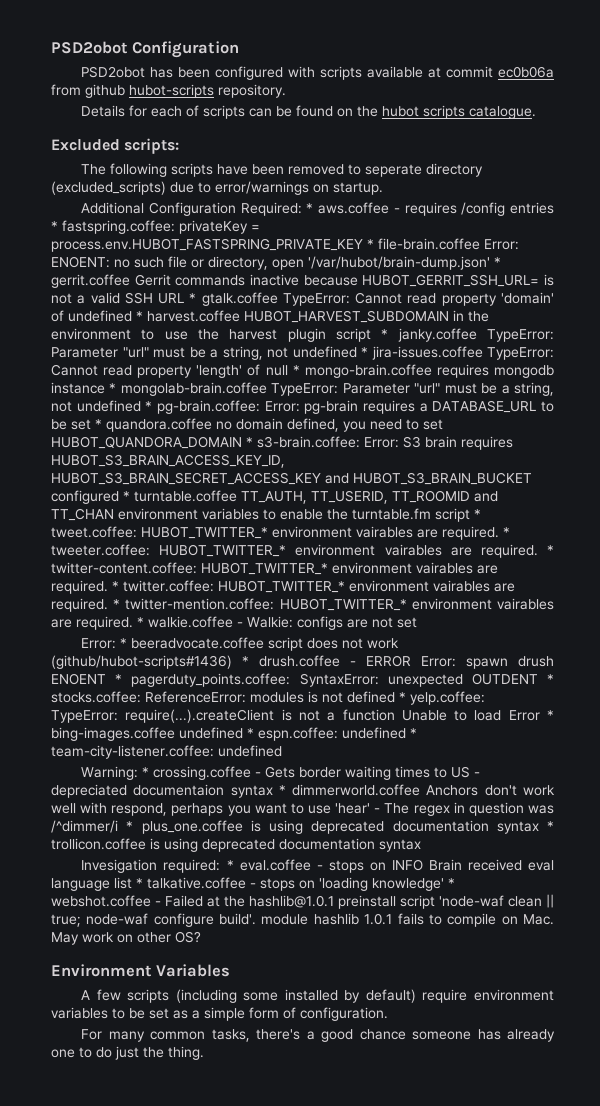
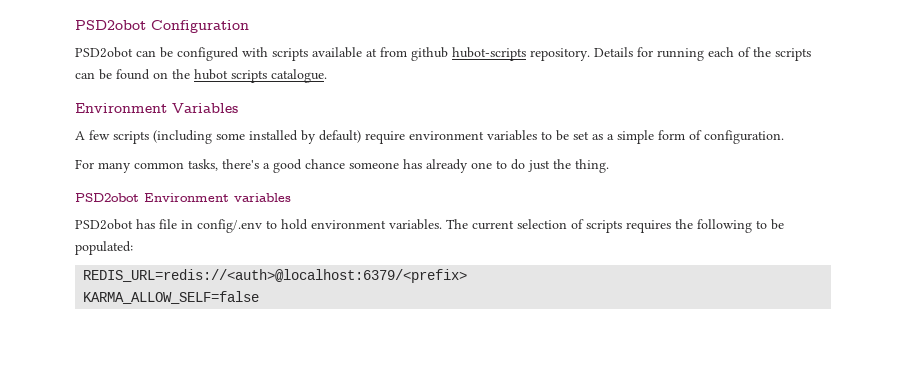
- PSD2obot has been configured with scripts available at commit ec0b06a from github hubot-scripts repository.
- Details for each of scripts can be found on the hubot scripts catalogue.
+ PSD2obot can be configured with scripts available at from github hubot-scripts repository. Details for running each of the scripts can be found on the hubot scripts catalogue.
- Excluded scripts:
- The following scripts have been removed to seperate directory (excluded_scripts) due to error/warnings on startup.
- Additional Configuration Required: * aws.coffee - requires /config entries * fastspring.coffee: privateKey = process.env.HUBOT_FASTSPRING_PRIVATE_KEY * file-brain.coffee Error: ENOENT: no such file or directory, open '/var/hubot/brain-dump.json' * gerrit.coffee Gerrit commands inactive because HUBOT_GERRIT_SSH_URL= is not a valid SSH URL * gtalk.coffee TypeError: Cannot read property 'domain' of undefined * harvest.coffee HUBOT_HARVEST_SUBDOMAIN in the environment to use the harvest plugin script * janky.coffee TypeError: Parameter "url" must be a string, not undefined * jira-issues.coffee TypeError: Cannot read property 'length' of null * mongo-brain.coffee requires mongodb instance * mongolab-brain.coffee TypeError: Parameter "url" must be a string, not undefined * pg-brain.coffee: Error: pg-brain requires a DATABASE_URL to be set * quandora.coffee no domain defined, you need to set HUBOT_QUANDORA_DOMAIN * s3-brain.coffee: Error: S3 brain requires HUBOT_S3_BRAIN_ACCESS_KEY_ID, HUBOT_S3_BRAIN_SECRET_ACCESS_KEY and HUBOT_S3_BRAIN_BUCKET configured * turntable.coffee TT_AUTH, TT_USERID, TT_ROOMID and TT_CHAN environment variables to enable the turntable.fm script * tweet.coffee: HUBOT_TWITTER_* environment vairables are required. * tweeter.coffee: HUBOT_TWITTER_* environment vairables are required. * twitter-content.coffee: HUBOT_TWITTER_* environment vairables are required. * twitter.coffee: HUBOT_TWITTER_* environment vairables are required. * twitter-mention.coffee: HUBOT_TWITTER_* environment vairables are required. * walkie.coffee - Walkie: configs are not set
- Error: * beeradvocate.coffee script does not work (github/hubot-scripts#1436) * drush.coffee - ERROR Error: spawn drush ENOENT * pagerduty_points.coffee: SyntaxError: unexpected OUTDENT * stocks.coffee: ReferenceError: modules is not defined * yelp.coffee: TypeError: require(...).createClient is not a function Unable to load Error * bing-images.coffee undefined * espn.coffee: undefined * team-city-listener.coffee: undefined
- Warning: * crossing.coffee - Gets border waiting times to US - depreciated documentaion syntax * dimmerworld.coffee Anchors don't work well with respond, perhaps you want to use 'hear' - The regex in question was /^dimmer/i * plus_one.coffee is using deprecated documentation syntax * trollicon.coffee is using deprecated documentation syntax
- Invesigation required: * eval.coffee - stops on INFO Brain received eval language list * talkative.coffee - stops on 'loading knowledge' * webshot.coffee - Failed at the hashlib@1.0.1 preinstall script 'node-waf clean || true; node-waf configure build'. module hashlib 1.0.1 fails to compile on Mac. May work on other OS?
+ PSD2obot Environment variables
+ PSD2obot has file in config/.env to hold environment variables. The current selection of scripts requires the following to be populated:
+ REDIS_URL=redis://<auth>@localhost:6379/<prefix>
+ KARMA_ALLOW_SELF=false

